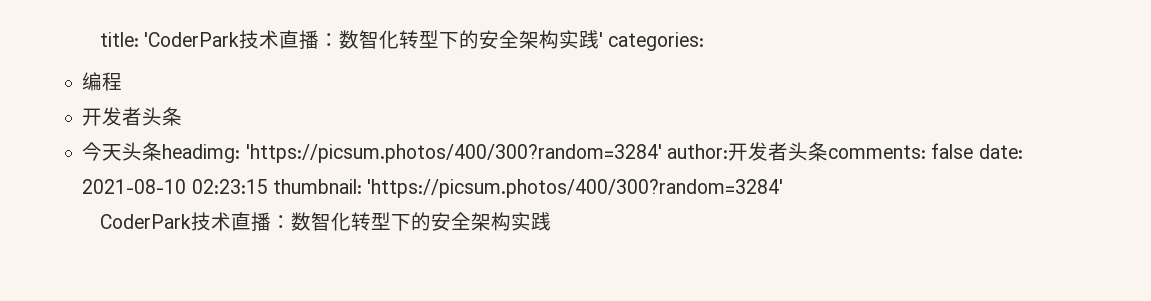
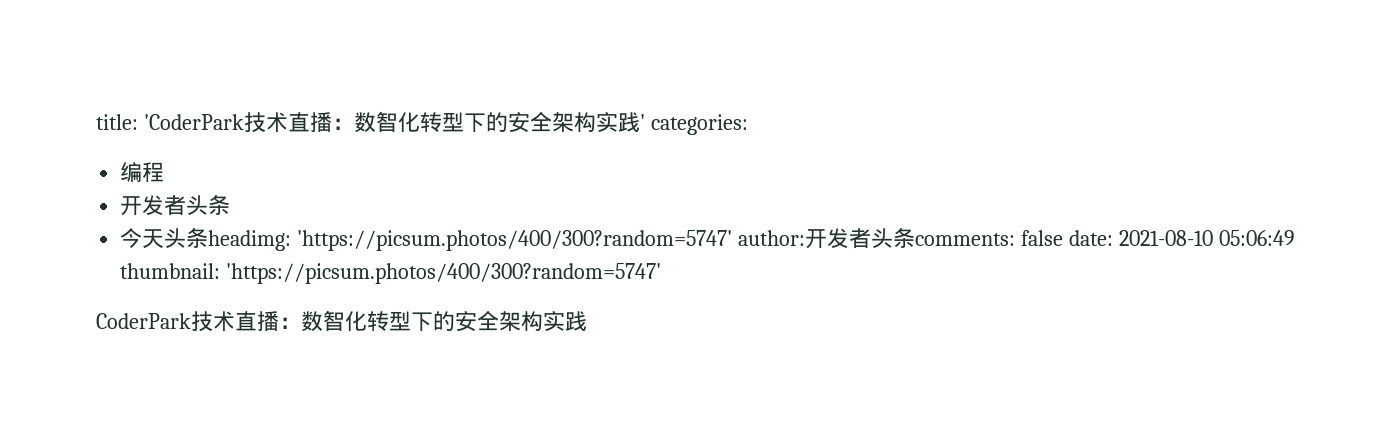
- 今天头条headimg: 'https://picsum.photos/400/300?random=3284' author:开发者头条comments: false date: 2021-08-10 02:23:15 thumbnail: 'https://picsum.photos/400/300?random=3284'
+ 今天头条headimg: 'https://picsum.photos/400/300?random=5747' author:开发者头条comments: false date: 2021-08-10 05:06:49 thumbnail: 'https://picsum.photos/400/300?random=5747'

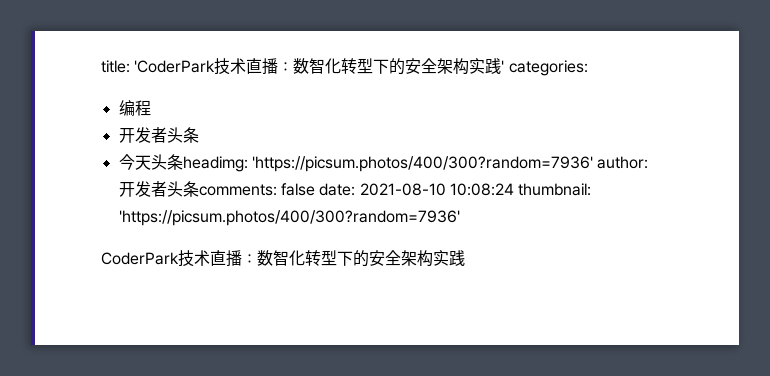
- 今天头条headimg: 'https://picsum.photos/400/300?random=5747' author:开发者头条comments: false date: 2021-08-10 05:06:49 thumbnail: 'https://picsum.photos/400/300?random=5747'
+ 今天头条headimg: 'https://picsum.photos/400/300?random=7936' author:开发者头条comments: false date: 2021-08-10 10:08:24 thumbnail: 'https://picsum.photos/400/300?random=7936'

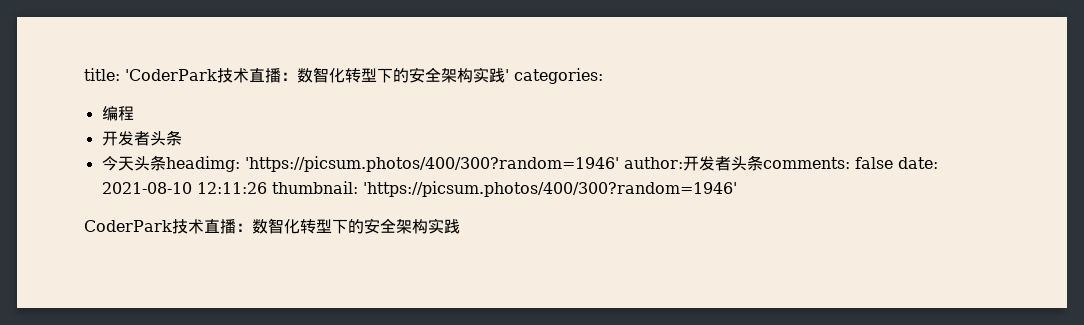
- 今天头条headimg: 'https://picsum.photos/400/300?random=7936' author:开发者头条comments: false date: 2021-08-10 10:08:24 thumbnail: 'https://picsum.photos/400/300?random=7936'
+ 今天头条headimg: 'https://picsum.photos/400/300?random=1946' author:开发者头条comments: false date: 2021-08-10 12:11:26 thumbnail: 'https://picsum.photos/400/300?random=1946'

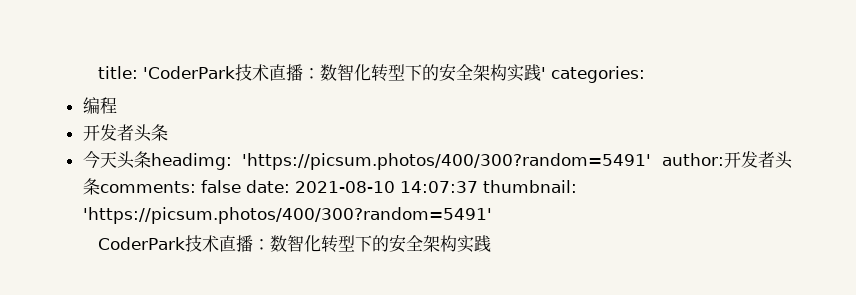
- 今天头条headimg: 'https://picsum.photos/400/300?random=1946' author:开发者头条comments: false date: 2021-08-10 12:11:26 thumbnail: 'https://picsum.photos/400/300?random=1946'
+ 今天头条headimg: 'https://picsum.photos/400/300?random=5491' author:开发者头条comments: false date: 2021-08-10 14:07:37 thumbnail: 'https://picsum.photos/400/300?random=5491'

